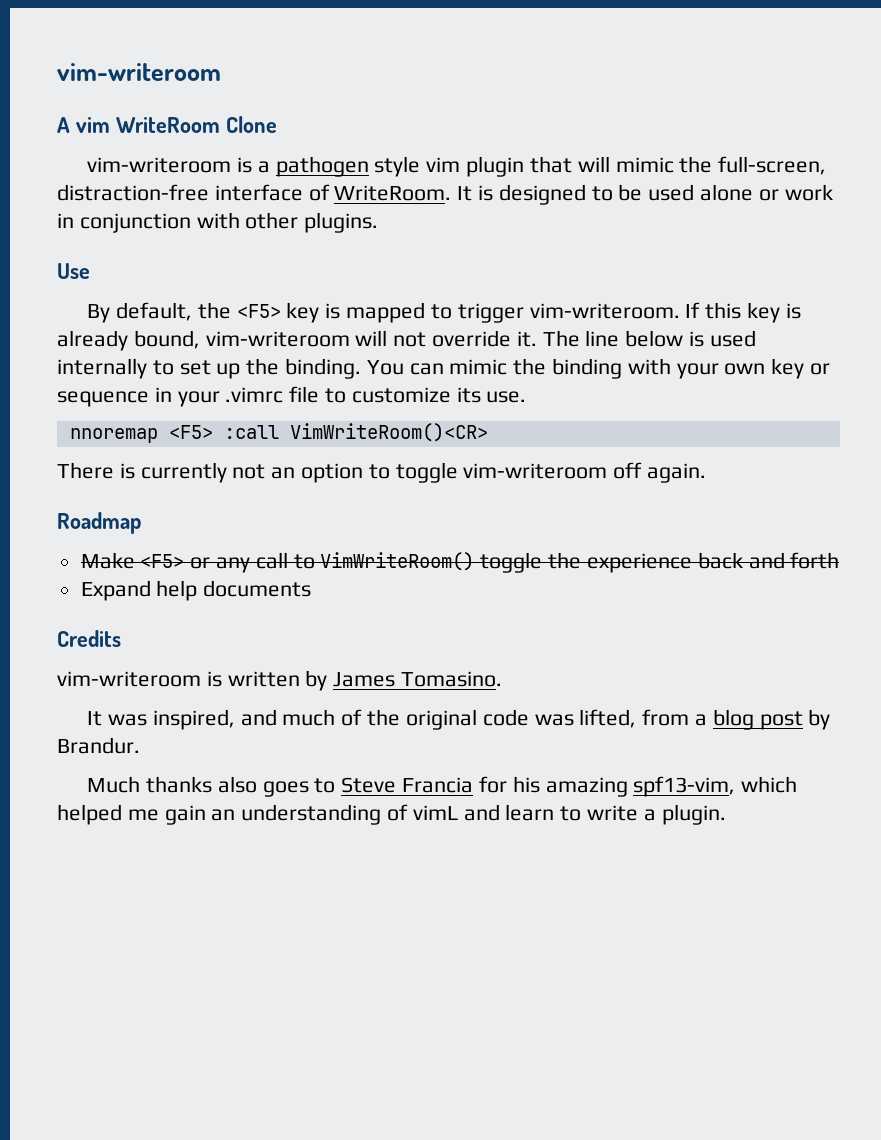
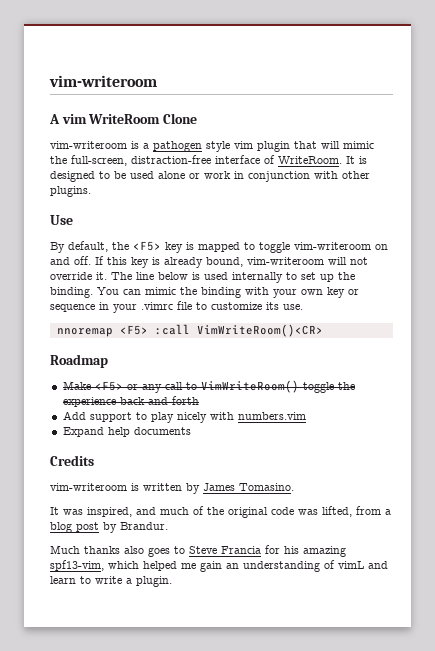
- By default, the <F5> key is mapped to trigger vim-writeroom.
+ By default, the <F5> key is mapped to toggle vim-writeroom on and off.
- There is currently not an option to toggle vim-writeroom off again.
+ Add support to play nicely with numbers.vim

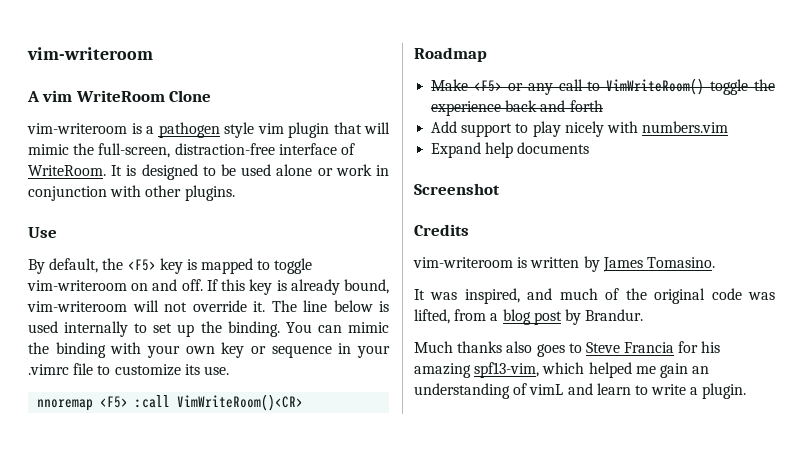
+ Screenshot

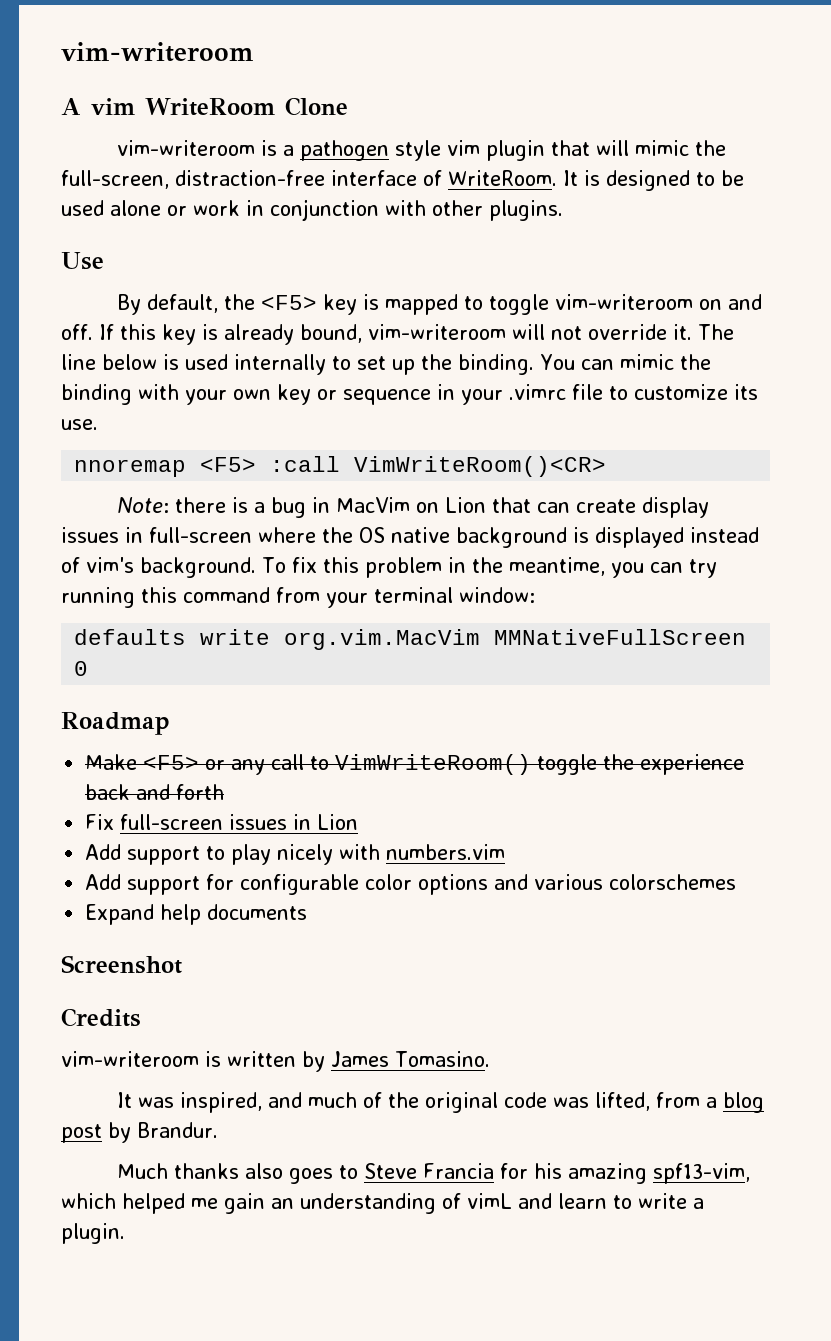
+ Note: there is a bug in MacVim on Lion that can create display issues in full-screen where the OS native background is displayed instead of vim's background. To fix this problem in the meantime, you can try running this command from your terminal window:
+ defaults write org.vim.MacVim MMNativeFullScreen 0
+ Fix full-screen issues in Lion
+ Add support for configurable color options and various colorschemes

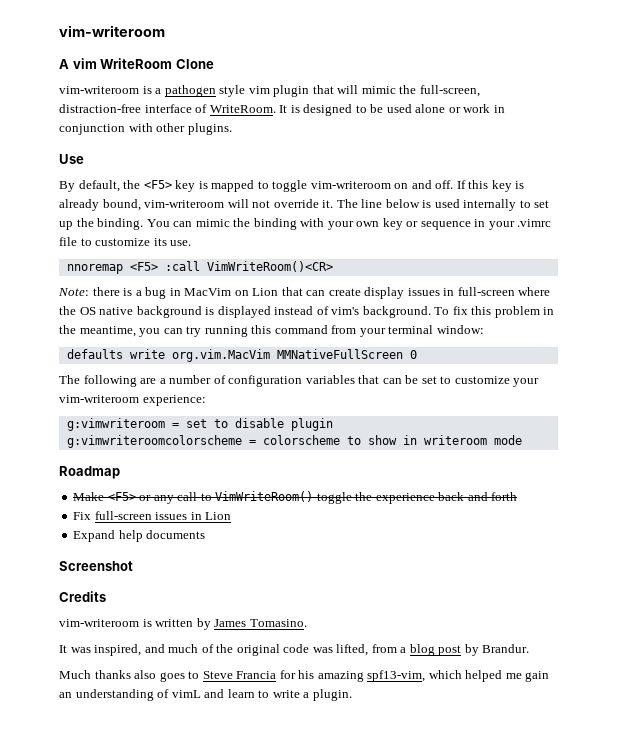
+ The following are a number of configuration variables that can be set to customize your vim-writeroom experience:
+ g:vimwriteroom = set to disable plugin
+ g:vimwriteroomcolorscheme = colorscheme to show in writeroom mode
- Add support to play nicely with numbers.vim
- Add support for configurable color options and various colorschemes

